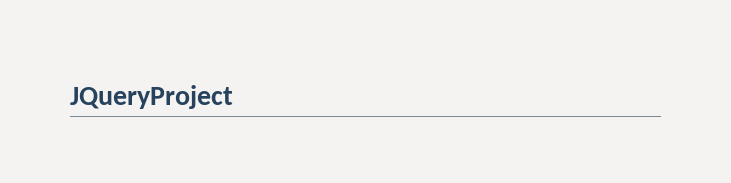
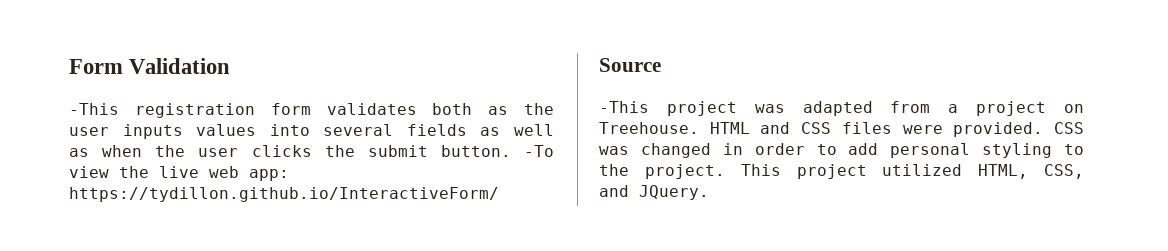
- JQueryProject
+ Form Validation
+ -This registration form validates both as the user inputs values into several fields as well as when the user clicks the submit button. -To view the live web app: https://tydillon.github.io/InteractiveForm/
+ Source
+ -This project was adapted from a project on Treehouse. HTML and CSS files were provided. CSS was changed in order to add personal styling to the project. This project utilized HTML, CSS, and JQuery.

